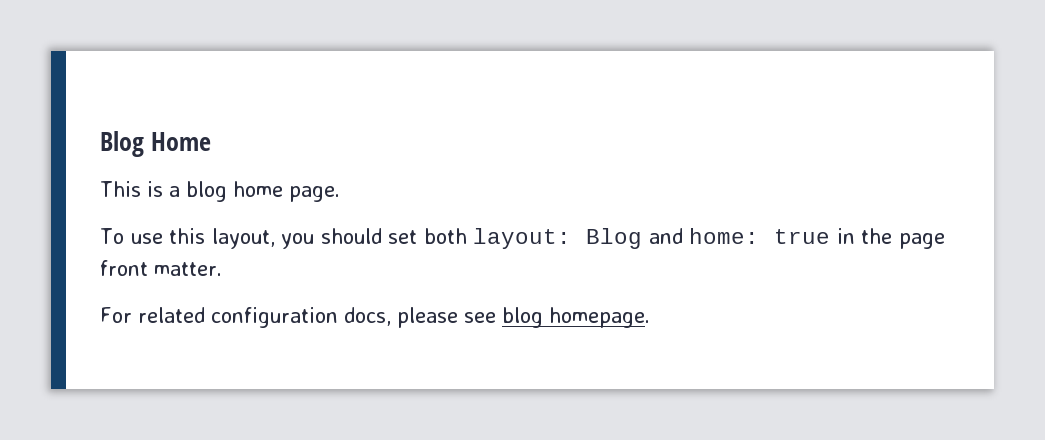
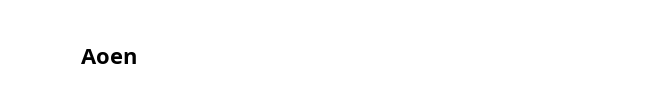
- Blog Home
- This is a blog home page.
- To use this layout, you should set both layout: Blog and home: true in the page front matter.
- For related configuration docs, please see blog homepage.
+ Aoen

